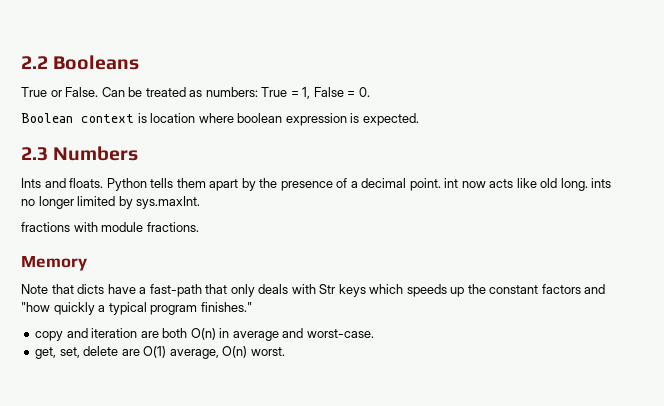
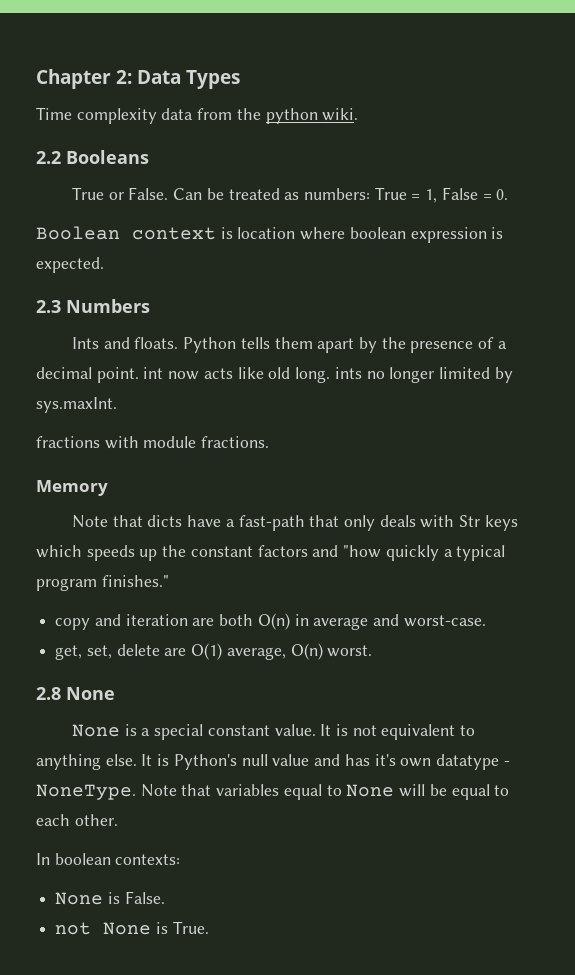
+ Chapter 2: Data Types
+ Time complexity data from the python wiki.
+ 2.8 None
+ None is a special constant value. It is not equivalent to anything else. It is Python's null value and has it's own datatype - NoneType. Note that variables equal to None will be equal to each other.
+ In boolean contexts:
+ None is False.
+ not None is True.

